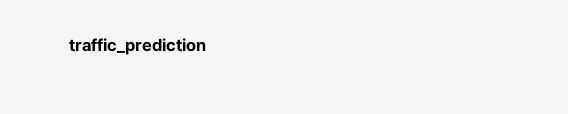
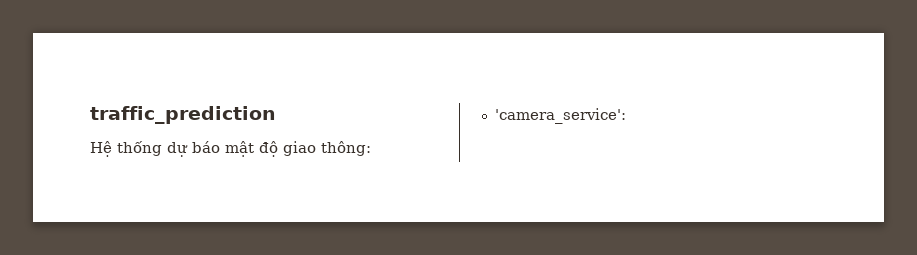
+ Hệ thống dự báo mật độ giao thông:
+ 'camera_service':

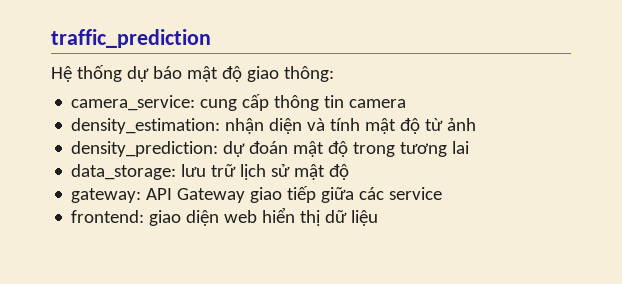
- 'camera_service':
+ camera_service: cung cấp thông tin camera
+ density_estimation: nhận diện và tính mật độ từ ảnh
+ density_prediction: dự đoán mật độ trong tương lai
+ data_storage: lưu trữ lịch sử mật độ
+ gateway: API Gateway giao tiếp giữa các service
+ frontend: giao diện web hiển thị dữ liệu

